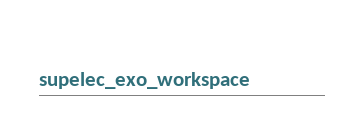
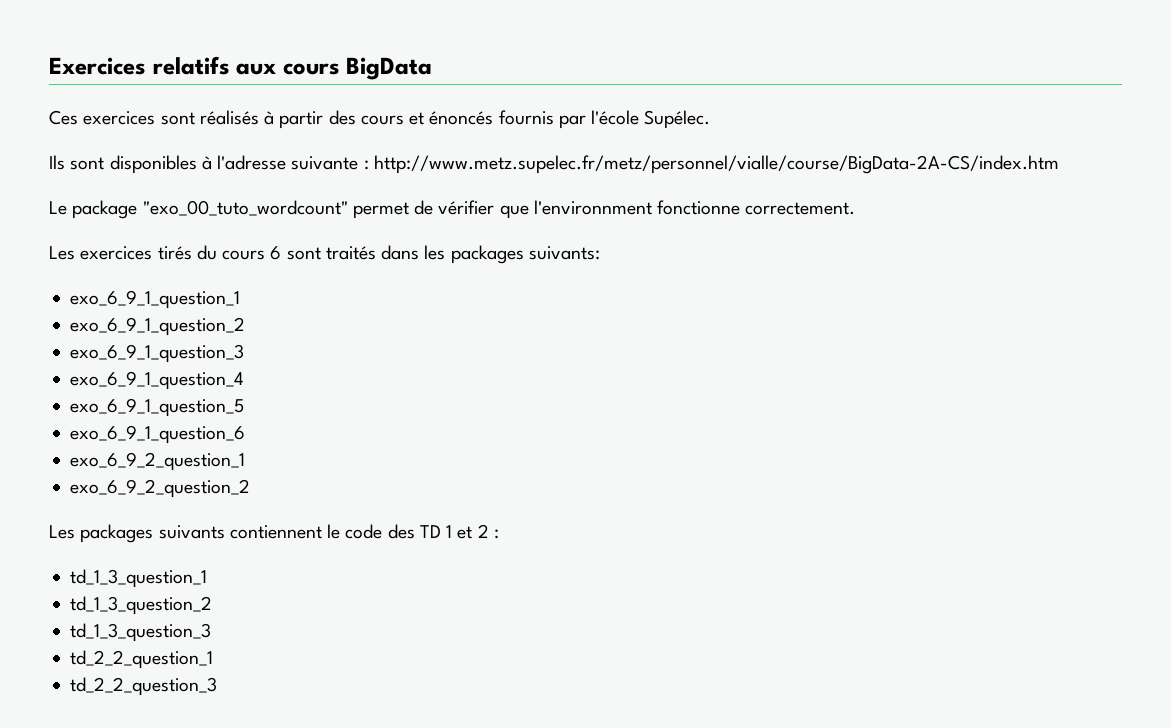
- supelec_exo_workspace
+ Exercices relatifs aux cours BigData
+ Ces exercices sont réalisés à partir des cours et énoncés fournis par l'école Supélec.
+ Ils sont disponibles à l'adresse suivante : http://www.metz.supelec.fr/metz/personnel/vialle/course/BigData-2A-CS/index.htm
+ Le package "exo_00_tuto_wordcount" permet de vérifier que l'environnment fonctionne correctement.
+ Les exercices tirés du cours 6 sont traités dans les packages suivants:
+ exo_6_9_1_question_1
+ exo_6_9_1_question_2
+ exo_6_9_1_question_3
+ exo_6_9_1_question_4
+ exo_6_9_1_question_5
+ exo_6_9_1_question_6
+ exo_6_9_2_question_1
+ exo_6_9_2_question_2
+ Les packages suivants contiennent le code des TD 1 et 2 :
+ td_1_3_question_1
+ td_1_3_question_2
+ td_1_3_question_3
+ td_2_2_question_1
+ td_2_2_question_3

